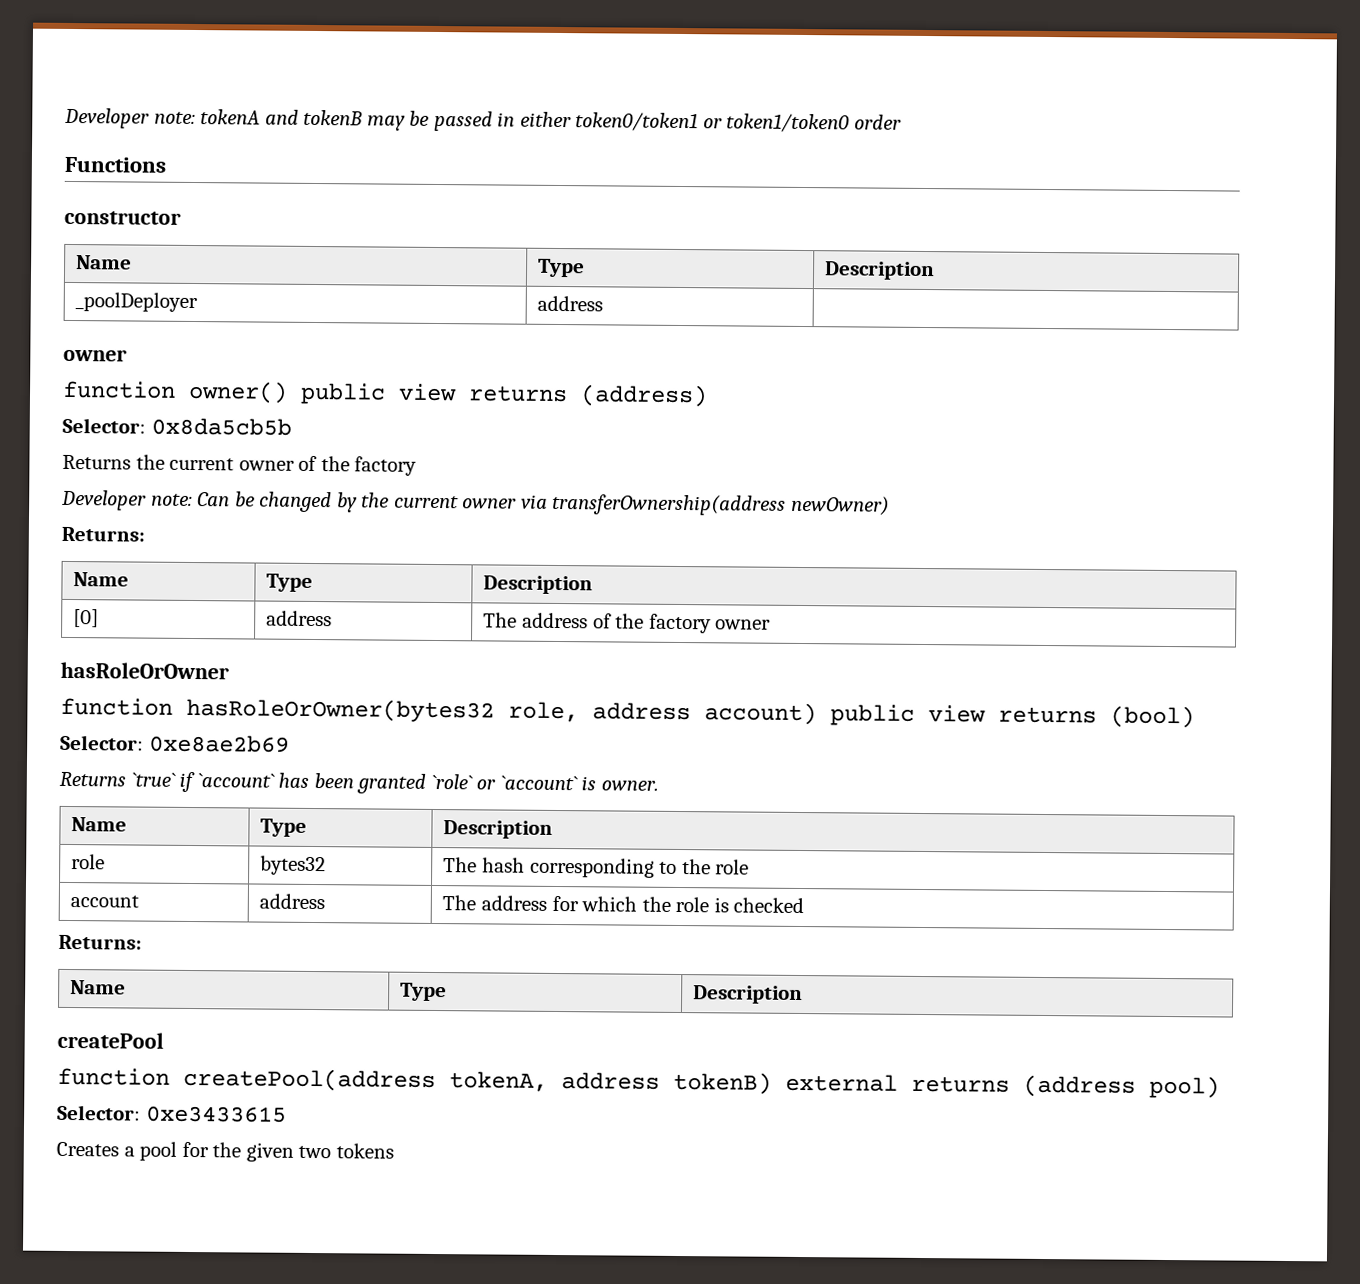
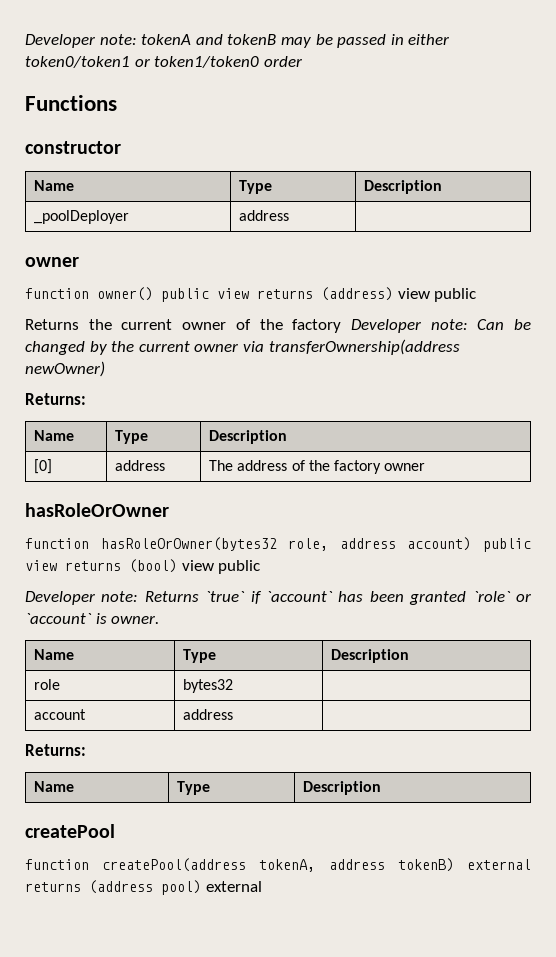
- function owner() public view returns (address)
- Selector: 0x8da5cb5b
+ function owner() public view returns (address) view public
- Returns the current owner of the factory
- Developer note: Can be changed by the current owner via transferOwnership(address newOwner)
+ Returns the current owner of the factory Developer note: Can be changed by the current owner via transferOwnership(address newOwner)
- function hasRoleOrOwner(bytes32 role, address account) public view returns (bool)
- Selector: 0xe8ae2b69
- Returns `true` if `account` has been granted `role` or `account` is owner.
+ function hasRoleOrOwner(bytes32 role, address account) public view returns (bool) view public
+ Developer note: Returns `true` if `account` has been granted `role` or `account` is owner.
- role | bytes32 | The hash corresponding to the role
- account | address | The address for which the role is checked
+ role | bytes32 |
+ account | address |
- function createPool(address tokenA, address tokenB) external returns (address pool)
- Selector: 0xe3433615
- Creates a pool for the given two tokens
+ function createPool(address tokenA, address tokenB) external returns (address pool) external

